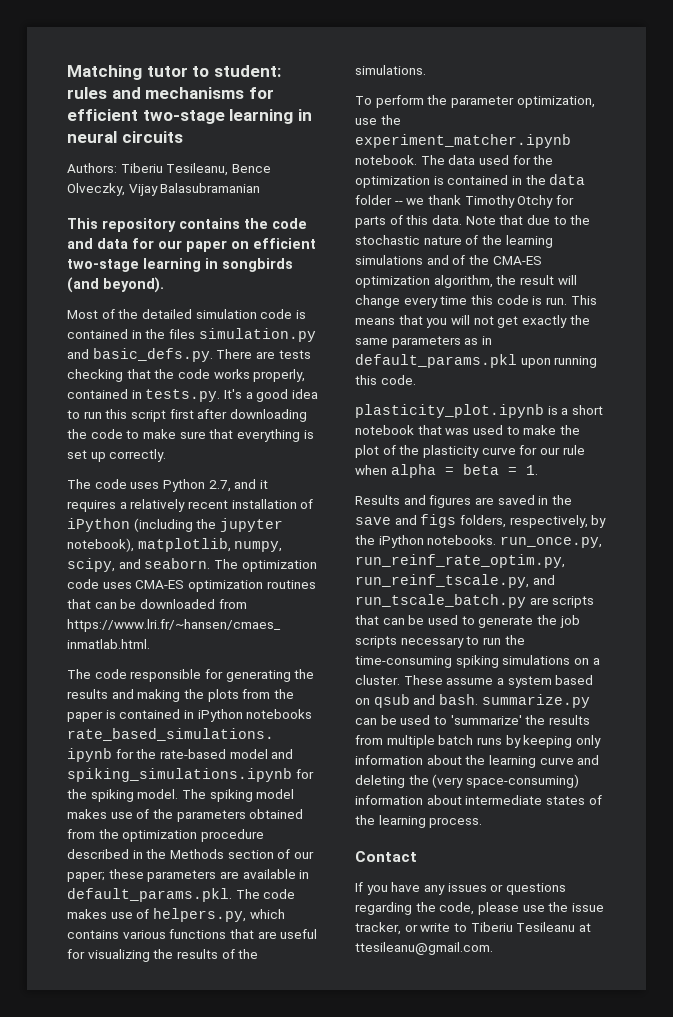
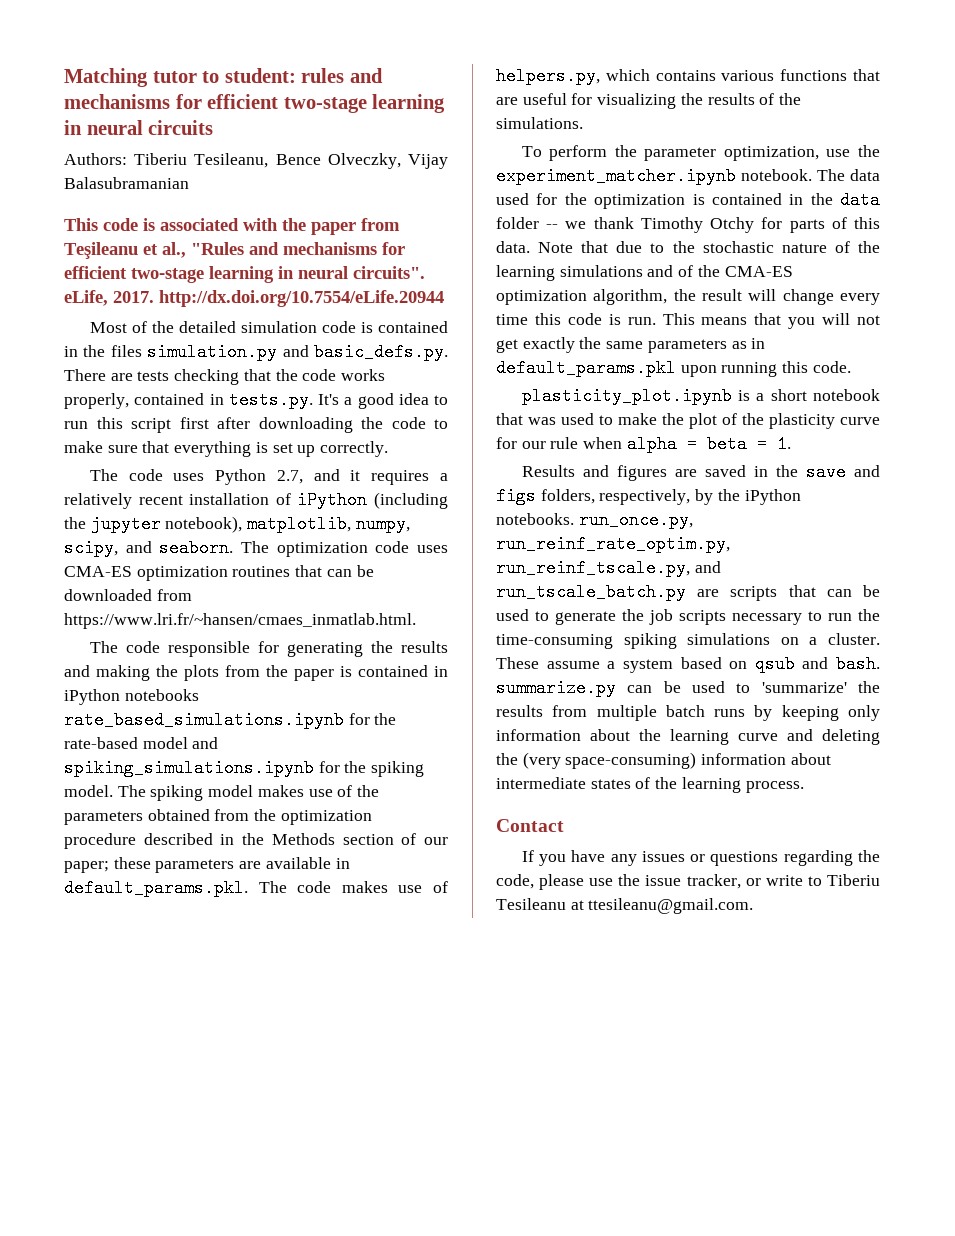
- This repository contains the code and data for our paper on efficient two-stage learning in songbirds (and beyond).
+ This code is associated with the paper from Teşileanu et al., "Rules and mechanisms for efficient two-stage learning in neural circuits". eLife, 2017. http://dx.doi.org/10.7554/eLife.20944

